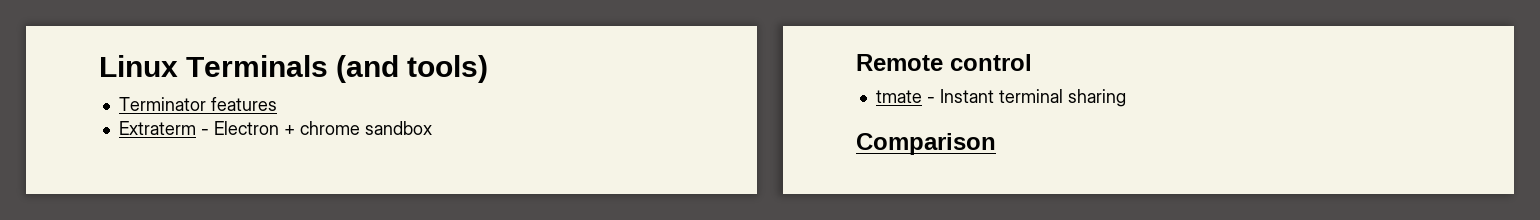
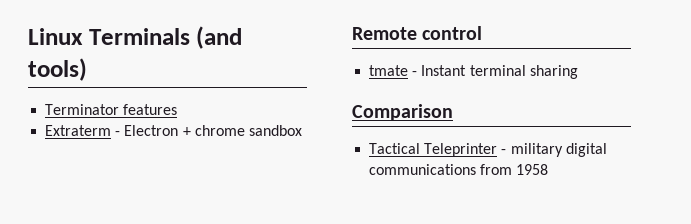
+ Tactical Teleprinter - military digital communications from 1958

